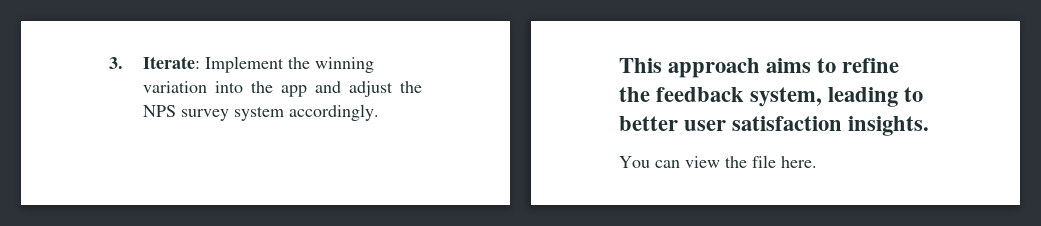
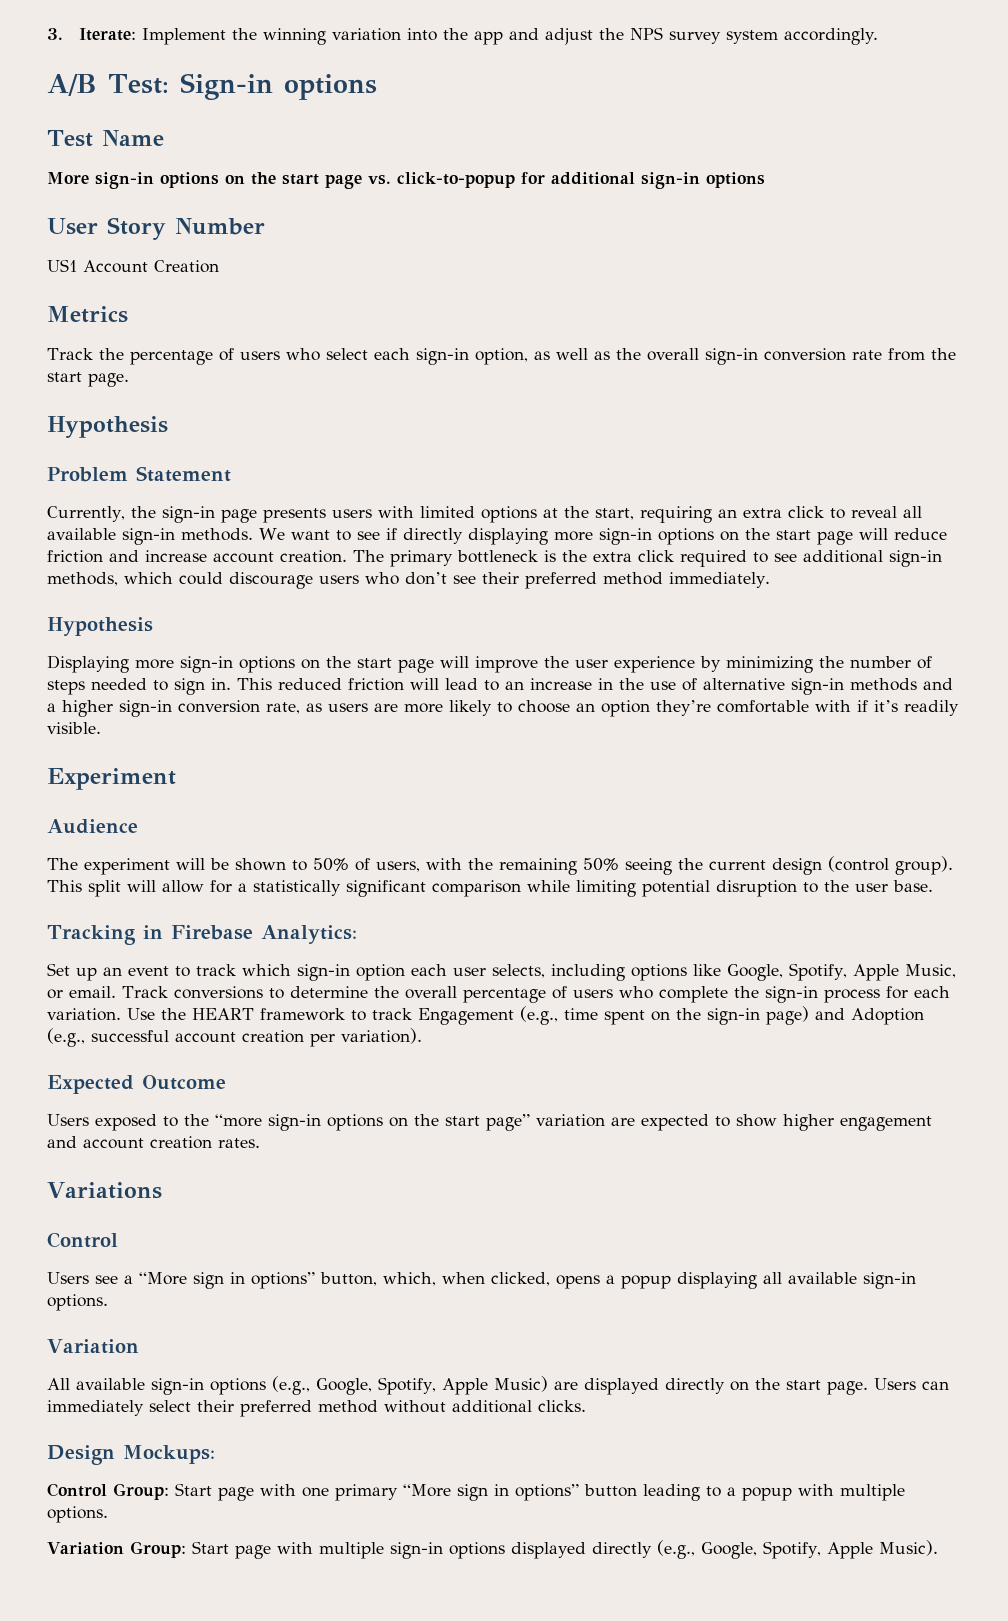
- This approach aims to refine the feedback system, leading to better user satisfaction insights.
- You can view the file here.
+ A/B Test: Sign-in options
+ Test Name
+ More sign-in options on the start page vs. click-to-popup for additional sign-in options
+ User Story Number
+ US1 Account Creation
+ Metrics
+ Track the percentage of users who select each sign-in option, as well as the overall sign-in conversion rate from the start page.
+ Hypothesis
+ Problem Statement
+ Currently, the sign-in page presents users with limited options at the start, requiring an extra click to reveal all available sign-in methods. We want to see if directly displaying more sign-in options on the start page will reduce friction and increase account creation. The primary bottleneck is the extra click required to see additional sign-in methods, which could discourage users who don’t see their preferred method immediately.
+ Hypothesis
+ Displaying more sign-in options on the start page will improve the user experience by minimizing the number of steps needed to sign in. This reduced friction will lead to an increase in the use of alternative sign-in methods and a higher sign-in conversion rate, as users are more likely to choose an option they’re comfortable with if it’s readily visible.
+ Experiment
+ Audience
+ The experiment will be shown to 50% of users, with the remaining 50% seeing the current design (control group). This split will allow for a statistically significant comparison while limiting potential disruption to the user base.
+ Tracking in Firebase Analytics:
+ Set up an event to track which sign-in option each user selects, including options like Google, Spotify, Apple Music, or email. Track conversions to determine the overall percentage of users who complete the sign-in process for each variation. Use the HEART framework to track Engagement (e.g., time spent on the sign-in page) and Adoption (e.g., successful account creation per variation).
+ Expected Outcome
+ Users exposed to the “more sign-in options on the start page” variation are expected to show higher engagement and account creation rates.
+ Variations
+ Control
+ Users see a “More sign in options” button, which, when clicked, opens a popup displaying all available sign-in options.
+ Variation
+ All available sign-in options (e.g., Google, Spotify, Apple Music) are displayed directly on the start page. Users can immediately select their preferred method without additional clicks.
+ Design Mockups:
+ Control Group: Start page with one primary “More sign in options” button leading to a popup with multiple options.
+ Variation Group: Start page with multiple sign-in options displayed directly (e.g., Google, Spotify, Apple Music).

